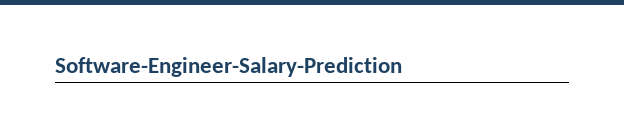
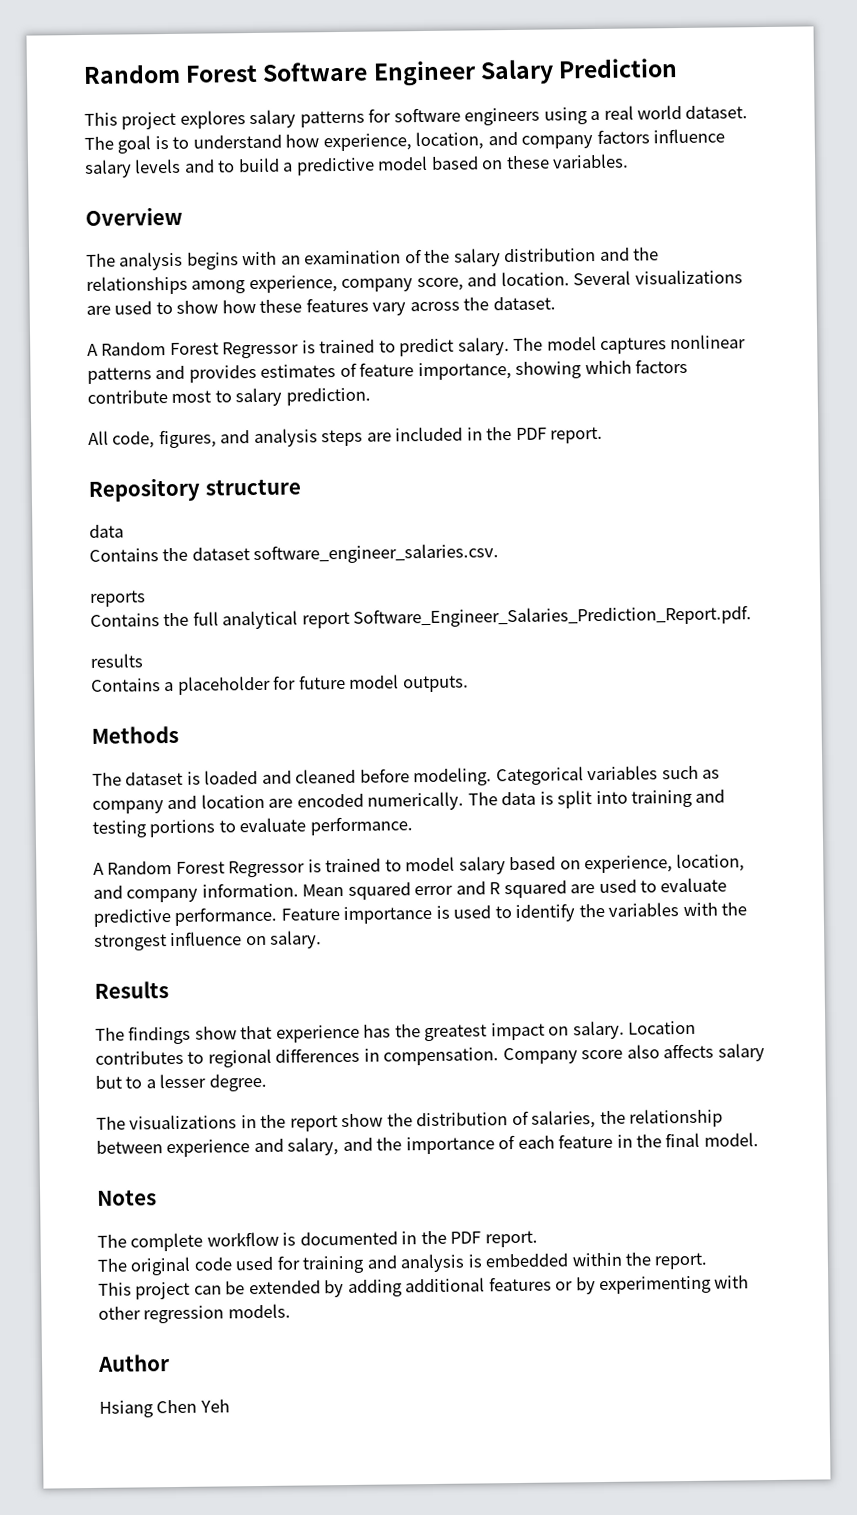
- Software-Engineer-Salary-Prediction
+ Random Forest Software Engineer Salary Prediction
+ This project explores salary patterns for software engineers using a real world dataset. The goal is to understand how experience, location, and company factors influence salary levels and to build a predictive model based on these variables.
+ Overview
+ The analysis begins with an examination of the salary distribution and the relationships among experience, company score, and location. Several visualizations are used to show how these features vary across the dataset.
+ A Random Forest Regressor is trained to predict salary. The model captures nonlinear patterns and provides estimates of feature importance, showing which factors contribute most to salary prediction.
+ All code, figures, and analysis steps are included in the PDF report.
+ Repository structure
+ data
+ Contains the dataset software_engineer_salaries.csv.
+ reports
+ Contains the full analytical report Software_Engineer_Salaries_Prediction_Report.pdf.
+ results
+ Contains a placeholder for future model outputs.
+ Methods
+ The dataset is loaded and cleaned before modeling. Categorical variables such as company and location are encoded numerically. The data is split into training and testing portions to evaluate performance.
+ A Random Forest Regressor is trained to model salary based on experience, location, and company information. Mean squared error and R squared are used to evaluate predictive performance. Feature importance is used to identify the variables with the strongest influence on salary.
+ Results
+ The findings show that experience has the greatest impact on salary. Location contributes to regional differences in compensation. Company score also affects salary but to a lesser degree.
+ The visualizations in the report show the distribution of salaries, the relationship between experience and salary, and the importance of each feature in the final model.
+ Notes
+ The complete workflow is documented in the PDF report.
+ The original code used for training and analysis is embedded within the report.
+ This project can be extended by adding additional features or by experimenting with other regression models.
+ Author
+ Hsiang Chen Yeh

